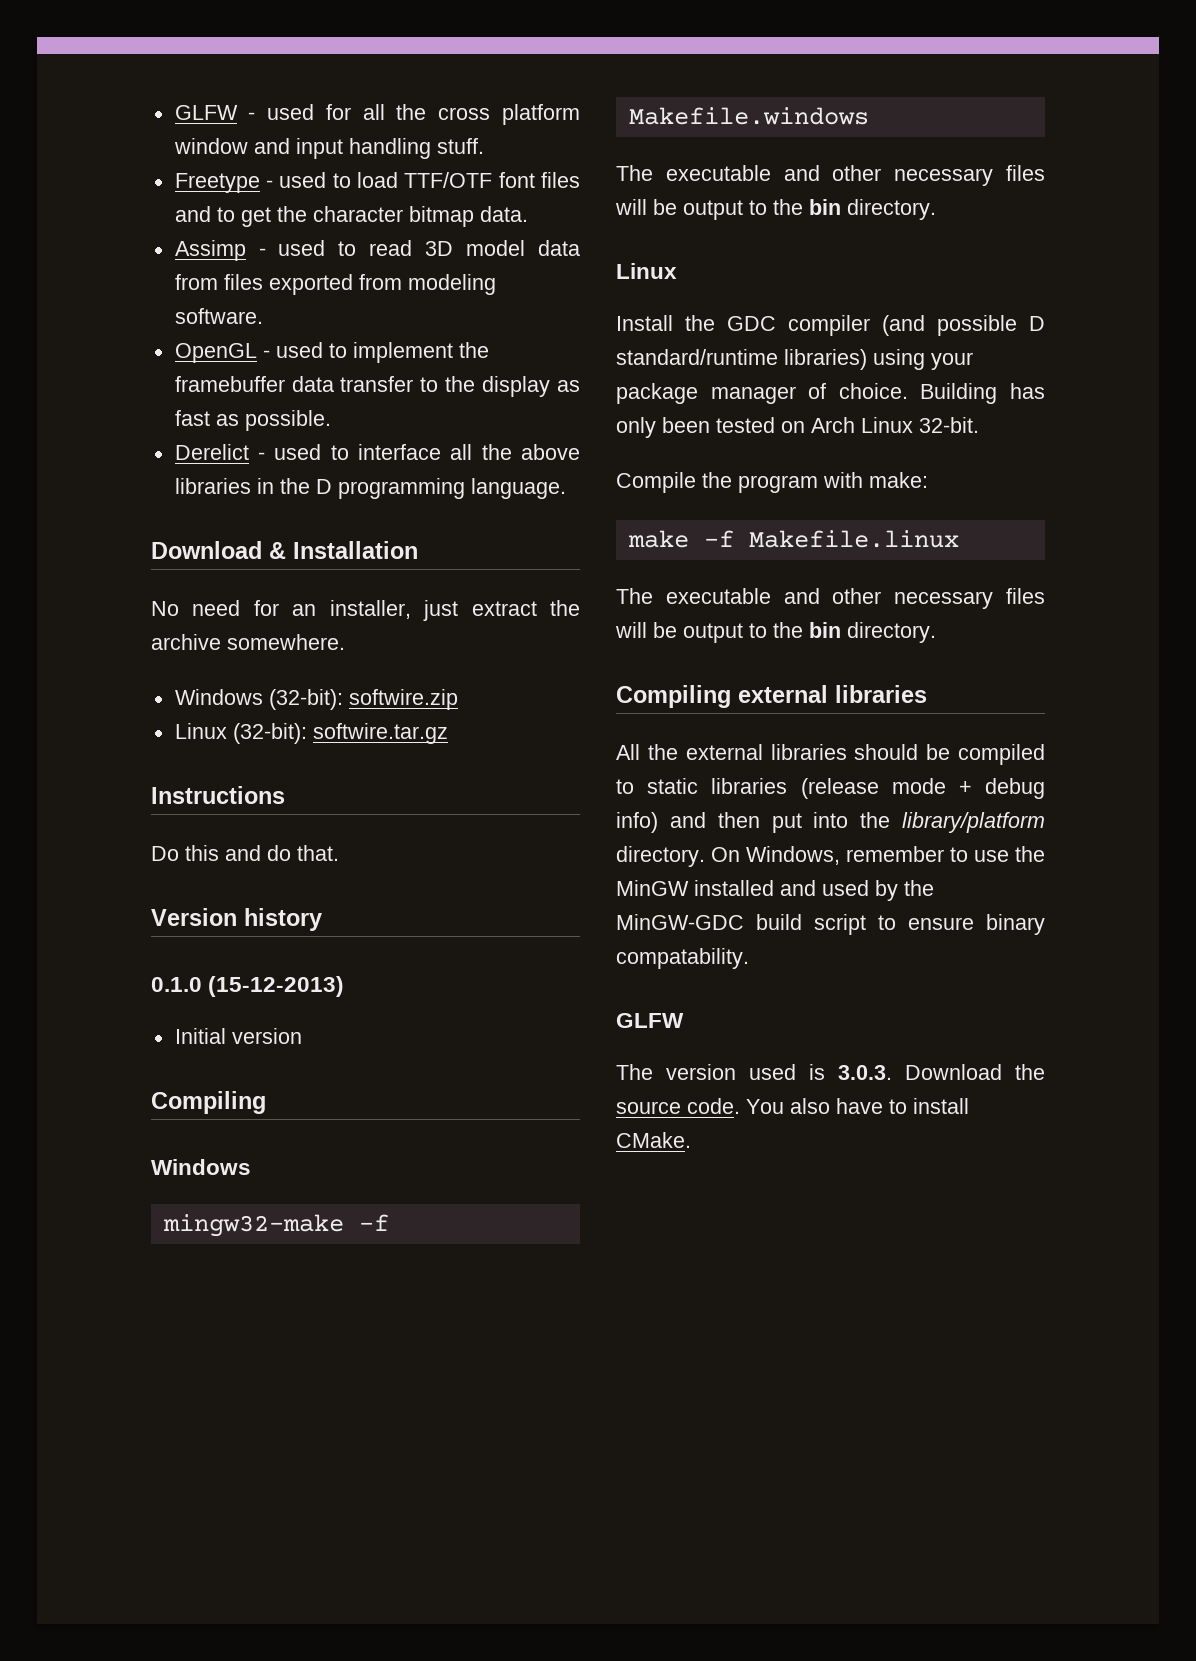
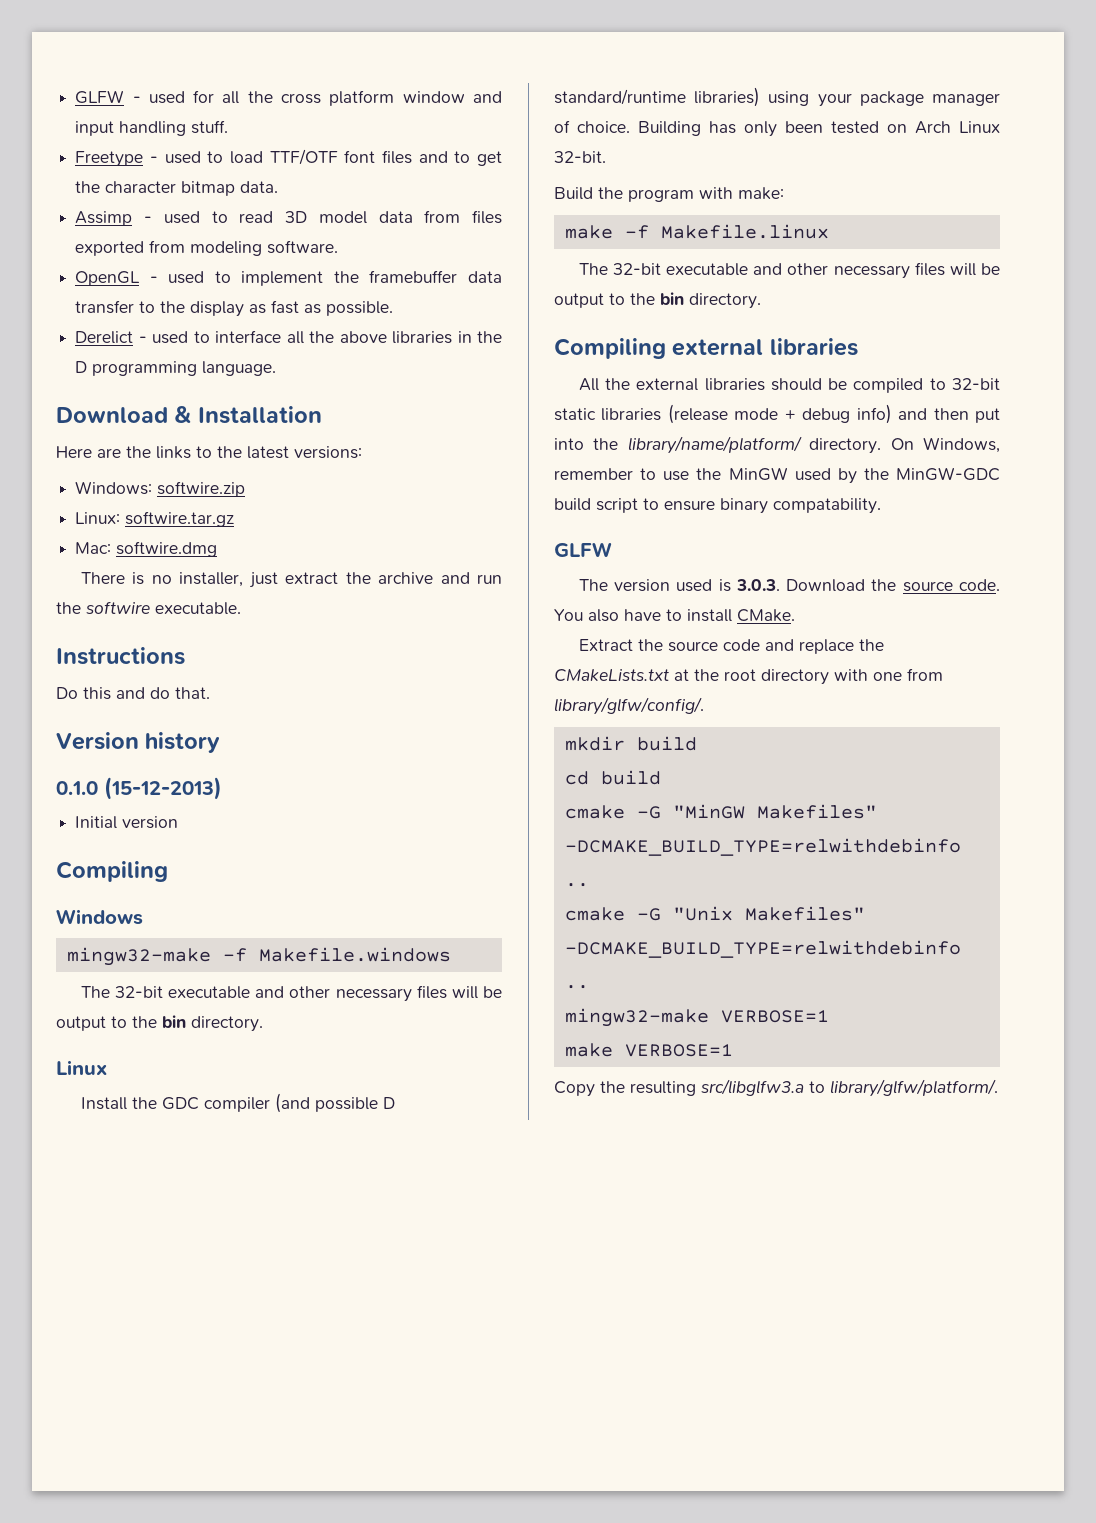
- No need for an installer, just extract the archive somewhere.
- Windows (32-bit): softwire.zip
- Linux (32-bit): softwire.tar.gz
+ Here are the links to the latest versions:
+ Windows: softwire.zip
+ Linux: softwire.tar.gz
+ Mac: softwire.dmg
+ There is no installer, just extract the archive and run the softwire executable.
  mingw32-make -f Makefile.windows
- The executable and other necessary files will be output to the bin directory.
+ The 32-bit executable and other necessary files will be output to the bin directory.
- Compile the program with make:
+ Build the program with make:
  make -f Makefile.linux
- The executable and other necessary files will be output to the bin directory.
+ The 32-bit executable and other necessary files will be output to the bin directory.
- All the external libraries should be compiled to static libraries (release mode + debug info) and then put into the library/platform directory.
+ All the external libraries should be compiled to 32-bit static libraries (release mode + debug info) and then put into the library/name/platform/ directory.
- On Windows, remember to use the MinGW installed and used by the MinGW-GDC build script to ensure binary compatability.
+ On Windows, remember to use the MinGW used by the MinGW-GDC build script to ensure binary compatability.
+ Extract the source code and replace the CMakeLists.txt at the root directory with one from library/glfw/config/.
+ mkdir build
+ cd build
+ cmake -G "MinGW Makefiles" -DCMAKE_BUILD_TYPE=relwithdebinfo ..
+ cmake -G "Unix Makefiles" -DCMAKE_BUILD_TYPE=relwithdebinfo ..
+ mingw32-make VERBOSE=1
+ make VERBOSE=1
+ Copy the resulting src/libglfw3.a to library/glfw/platform/.

